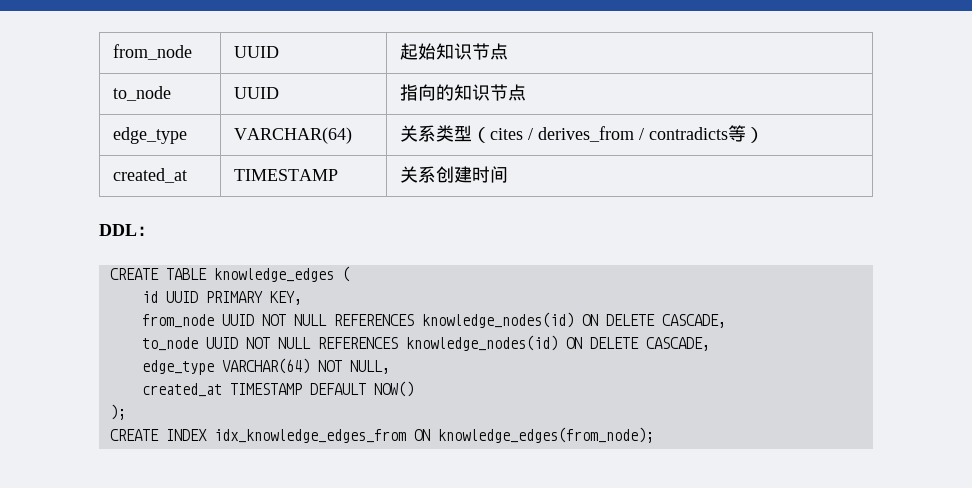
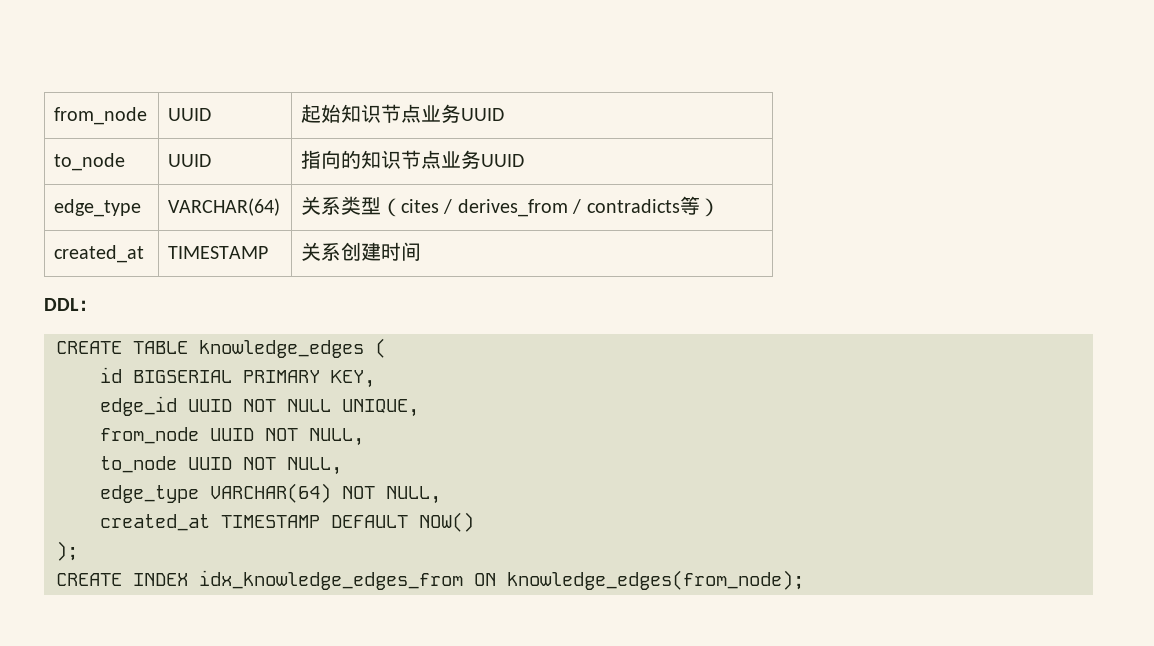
- from_node | UUID | 起始知识节点
+ from_node | UUID | 起始知识节点业务UUID
- to_node | UUID | 指向的知识节点
+ to_node | UUID | 指向的知识节点业务UUID
- id UUID PRIMARY KEY,
+ id BIGSERIAL PRIMARY KEY,
- from_node UUID NOT NULL REFERENCES knowledge_nodes(id) ON DELETE CASCADE,
- to_node UUID NOT NULL REFERENCES knowledge_nodes(id) ON DELETE CASCADE,
+ edge_id UUID NOT NULL UNIQUE,
+ from_node UUID NOT NULL,
+ to_node UUID NOT NULL,

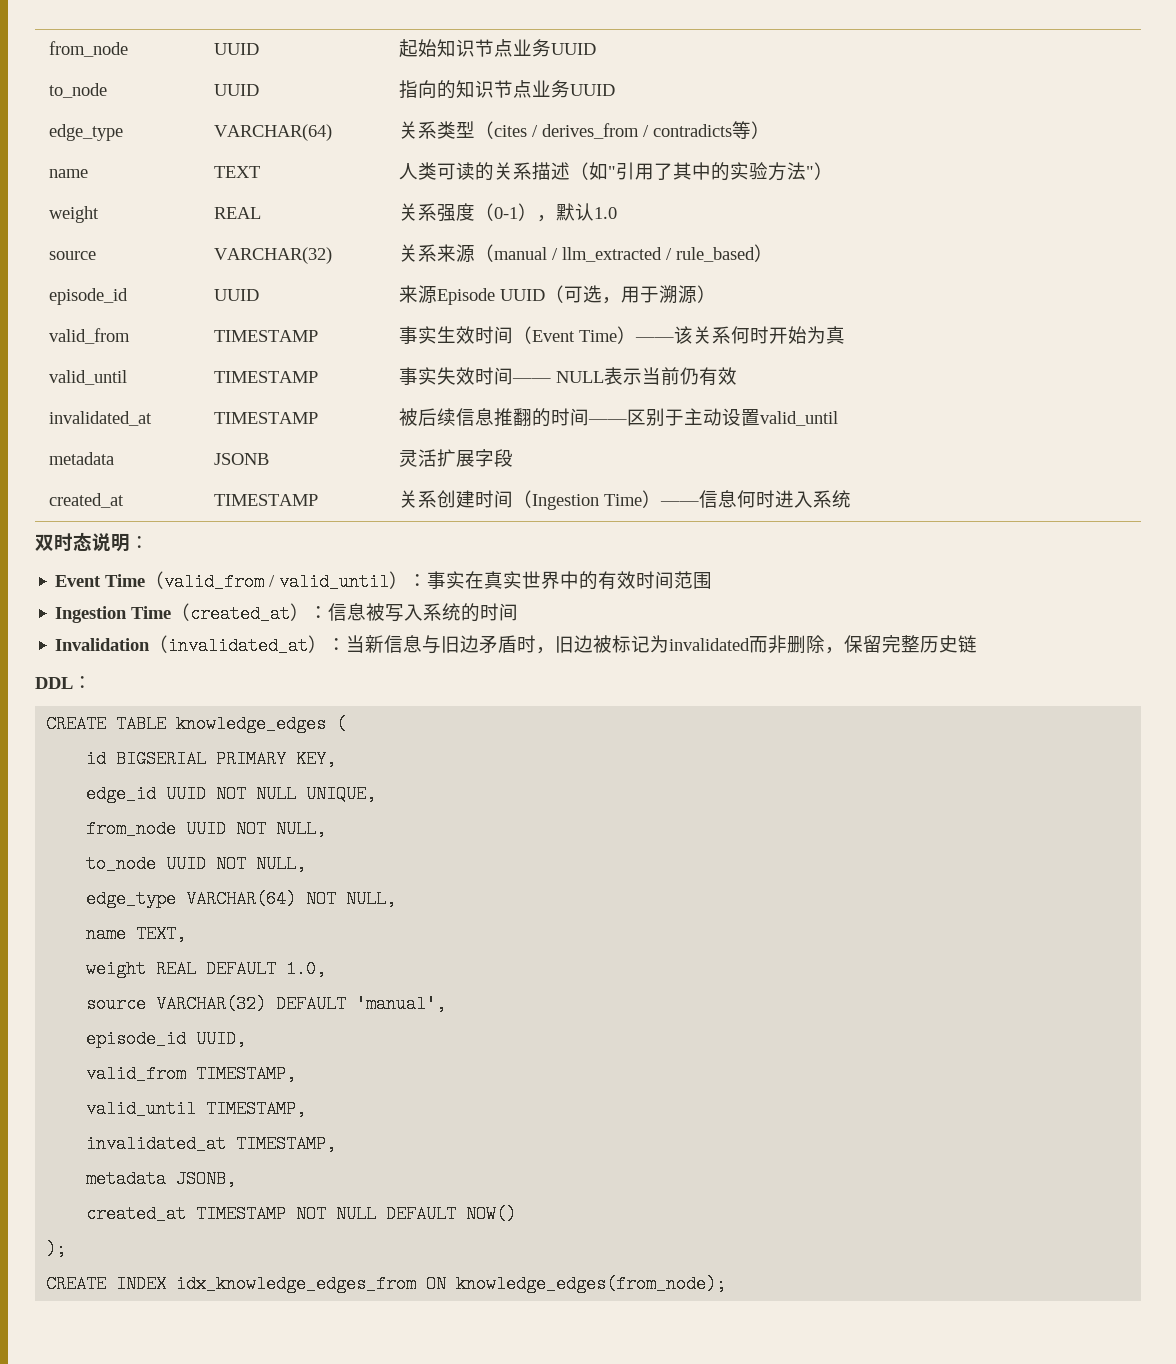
+ name | TEXT | 人类可读的关系描述（如"引用了其中的实验方法"）
+ weight | REAL | 关系强度（0-1），默认1.0
+ source | VARCHAR(32) | 关系来源（manual / llm_extracted / rule_based）
+ episode_id | UUID | 来源Episode UUID（可选，用于溯源）
+ valid_from | TIMESTAMP | 事实生效时间（Event Time）——该关系何时开始为真
+ valid_until | TIMESTAMP | 事实失效时间—— NULL表示当前仍有效
+ invalidated_at | TIMESTAMP | 被后续信息推翻的时间——区别于主动设置valid_until
+ metadata | JSONB | 灵活扩展字段
- created_at | TIMESTAMP | 关系创建时间
+ created_at | TIMESTAMP | 关系创建时间（Ingestion Time）——信息何时进入系统
+ 双时态说明：
+ Event Time（valid_from / valid_until）：事实在真实世界中的有效时间范围
+ Ingestion Time（created_at）：信息被写入系统的时间
+ Invalidation（invalidated_at）：当新信息与旧边矛盾时，旧边被标记为invalidated而非删除，保留完整历史链
+ name TEXT,
+ weight REAL DEFAULT 1.0,
+ source VARCHAR(32) DEFAULT 'manual',
+ episode_id UUID,
+ valid_from TIMESTAMP,
+ valid_until TIMESTAMP,
+ invalidated_at TIMESTAMP,
+ metadata JSONB,
- created_at TIMESTAMP DEFAULT NOW()
+ created_at TIMESTAMP NOT NULL DEFAULT NOW()

